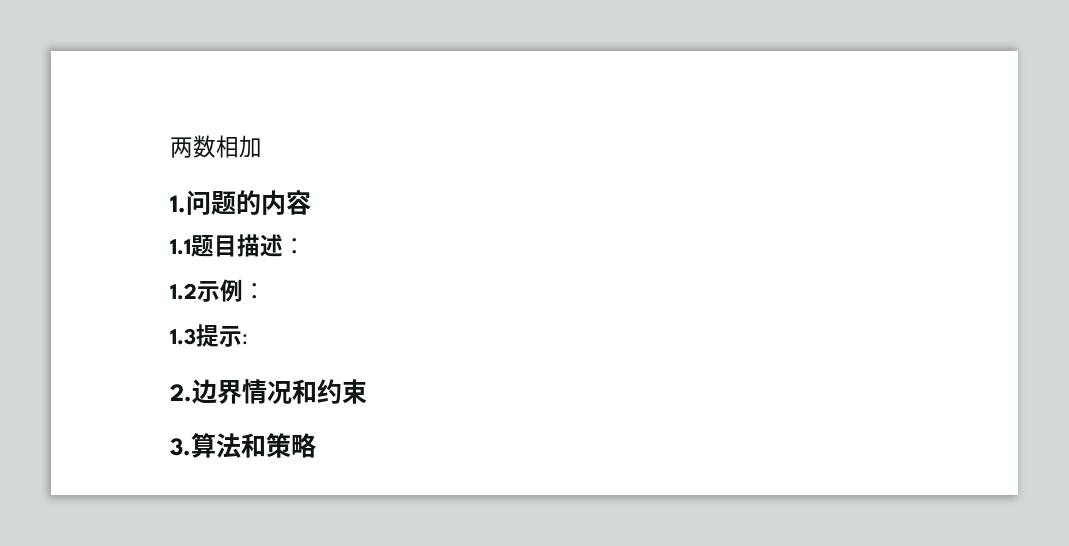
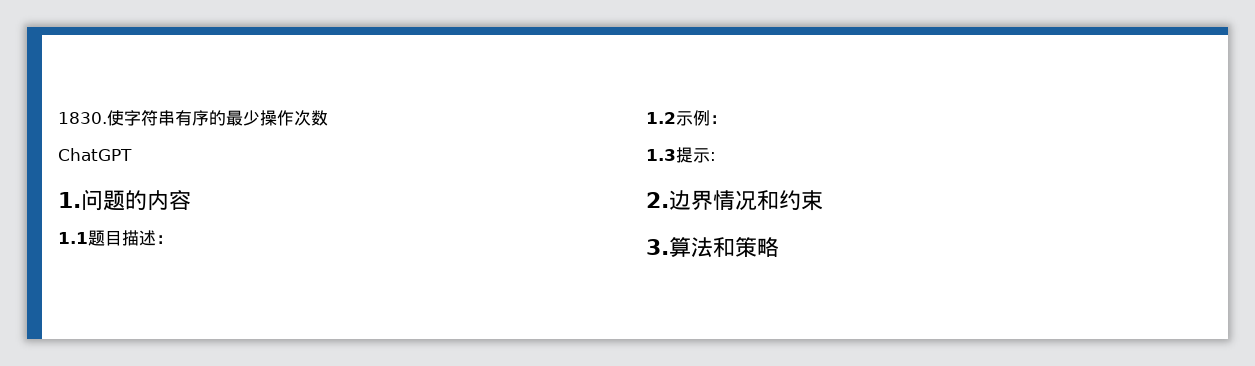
- 两数相加
+ 1830.使字符串有序的最少操作次数
+ ChatGPT

